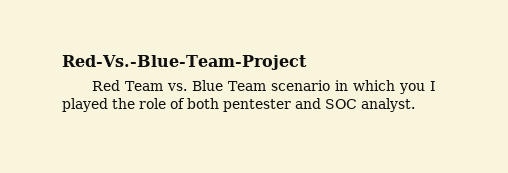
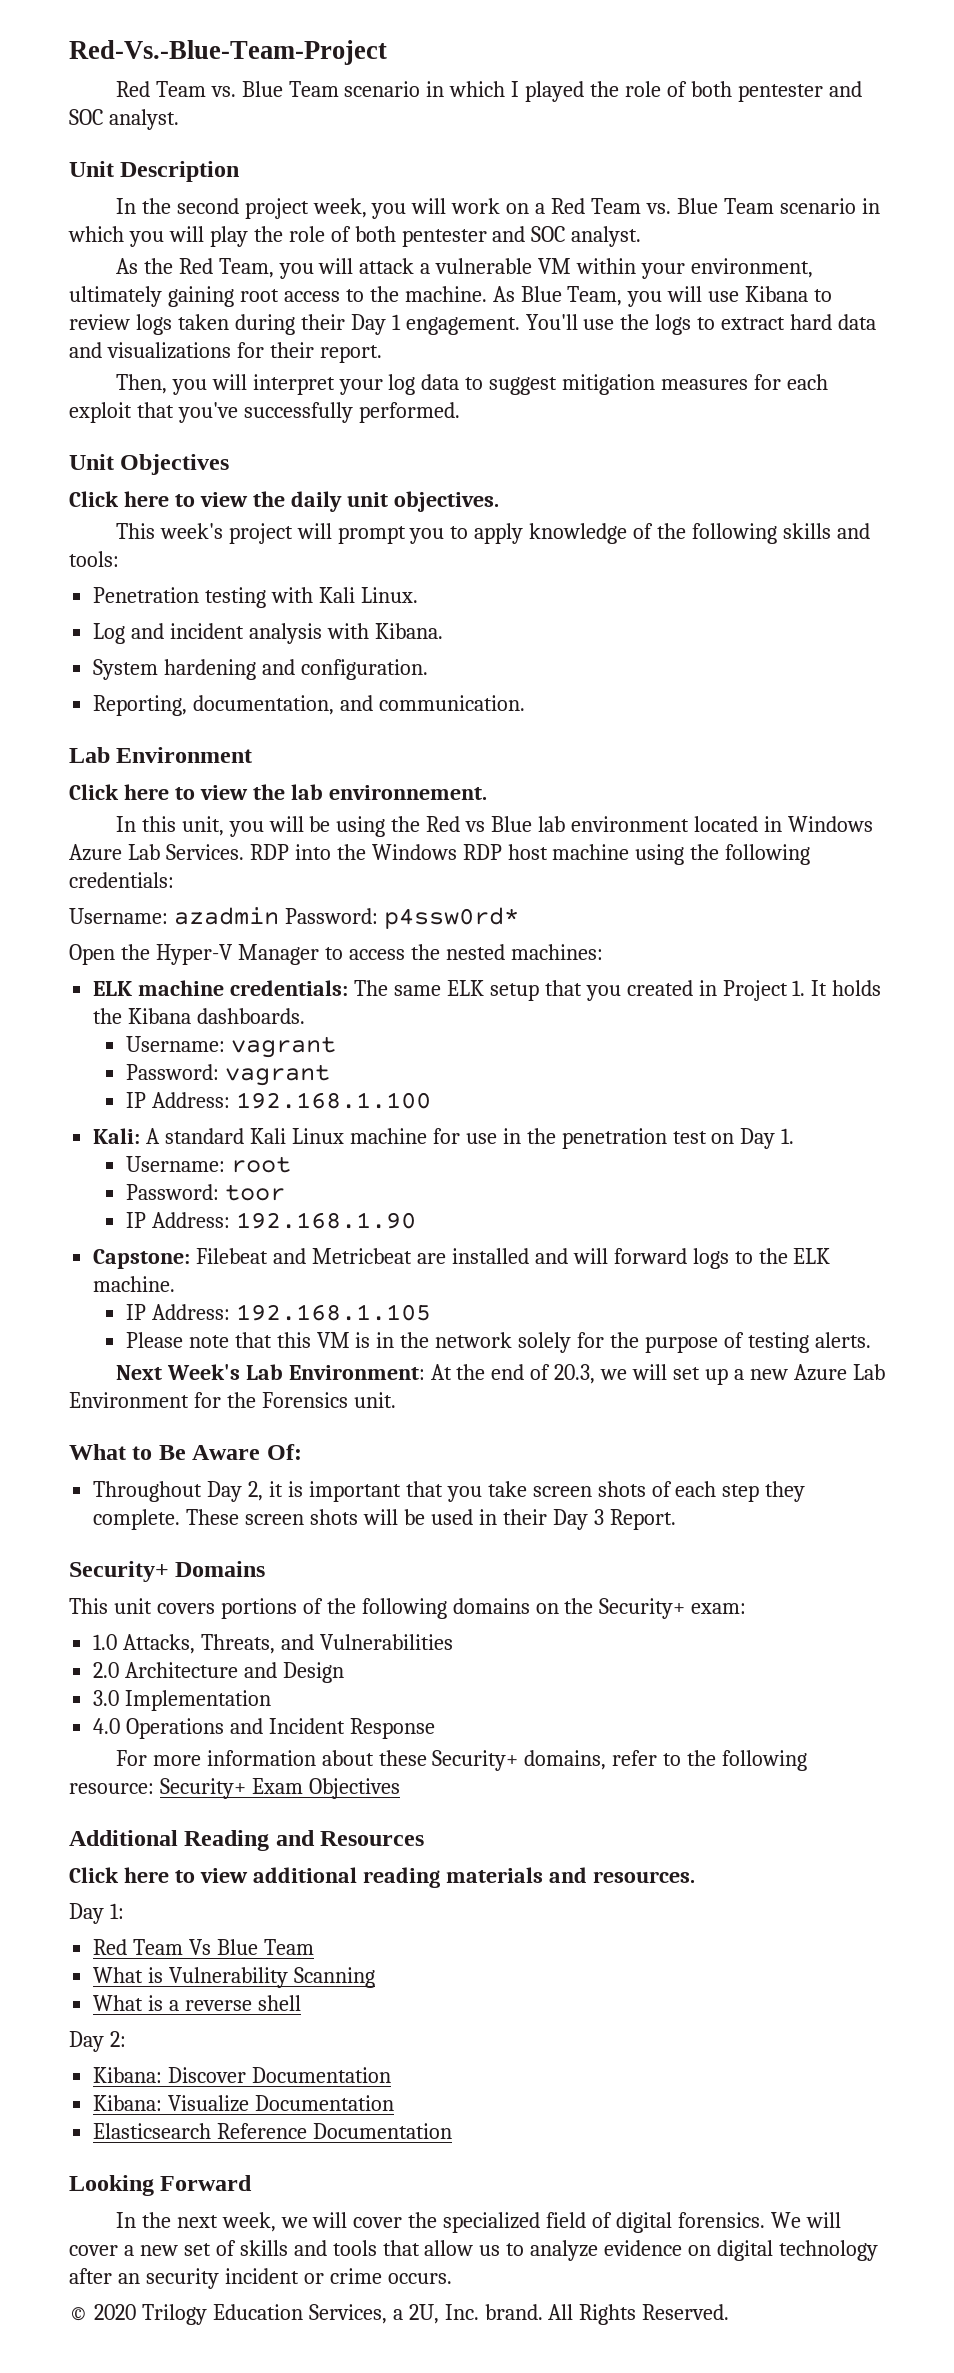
- Red Team vs. Blue Team scenario in which you I played the role of both pentester and SOC analyst.
+ Red Team vs. Blue Team scenario in which I played the role of both pentester and SOC analyst.
+ Unit Description
+ In the second project week, you will work on a Red Team vs. Blue Team scenario in which you will play the role of both pentester and SOC analyst.
+ As the Red Team, you will attack a vulnerable VM within your environment, ultimately gaining root access to the machine. As Blue Team, you will use Kibana to review logs taken during their Day 1 engagement. You'll use the logs to extract hard data and visualizations for their report.
+ Then, you will interpret your log data to suggest mitigation measures for each exploit that you've successfully performed.
+ Unit Objectives
+ Click here to view the daily unit objectives.
+ This week's project will prompt you to apply knowledge of the following skills and tools:
+ Penetration testing with Kali Linux.
+ Log and incident analysis with Kibana.
+ System hardening and configuration.
+ Reporting, documentation, and communication.
+ Lab Environment
+ Click here to view the lab environnement.
+ In this unit, you will be using the Red vs Blue lab environment located in Windows Azure Lab Services. RDP into the Windows RDP host machine using the following credentials:
+ Username: azadmin Password: p4ssw0rd*
+ Open the Hyper-V Manager to access the nested machines:
+ ELK machine credentials: The same ELK setup that you created in Project 1. It holds the Kibana dashboards.
+ Username: vagrant
+ Password: vagrant
+ IP Address: 192.168.1.100
+ Kali: A standard Kali Linux machine for use in the penetration test on Day 1.
+ Username: root
+ Password: toor
+ IP Address: 192.168.1.90
+ Capstone: Filebeat and Metricbeat are installed and will forward logs to the ELK machine.
+ IP Address: 192.168.1.105
+ Please note that this VM is in the network solely for the purpose of testing alerts.
+ Next Week's Lab Environment: At the end of 20.3, we will set up a new Azure Lab Environment for the Forensics unit.
+ What to Be Aware Of:
+ Throughout Day 2, it is important that you take screen shots of each step they complete. These screen shots will be used in their Day 3 Report.
+ Security+ Domains
+ This unit covers portions of the following domains on the Security+ exam:
+ 1.0 Attacks, Threats, and Vulnerabilities
+ 2.0 Architecture and Design
+ 3.0 Implementation
+ 4.0 Operations and Incident Response
+ For more information about these Security+ domains, refer to the following resource: Security+ Exam Objectives
+ Additional Reading and Resources
+ Click here to view additional reading materials and resources.
+ Day 1:
+ Red Team Vs Blue Team
+ What is Vulnerability Scanning
+ What is a reverse shell
+ Day 2:
+ Kibana: Discover Documentation
+ Kibana: Visualize Documentation
+ Elasticsearch Reference Documentation
+ Looking Forward
+ In the next week, we will cover the specialized field of digital forensics. We will cover a new set of skills and tools that allow us to analyze evidence on digital technology after an security incident or crime occurs.
+ © 2020 Trilogy Education Services, a 2U, Inc. brand. All Rights Reserved.

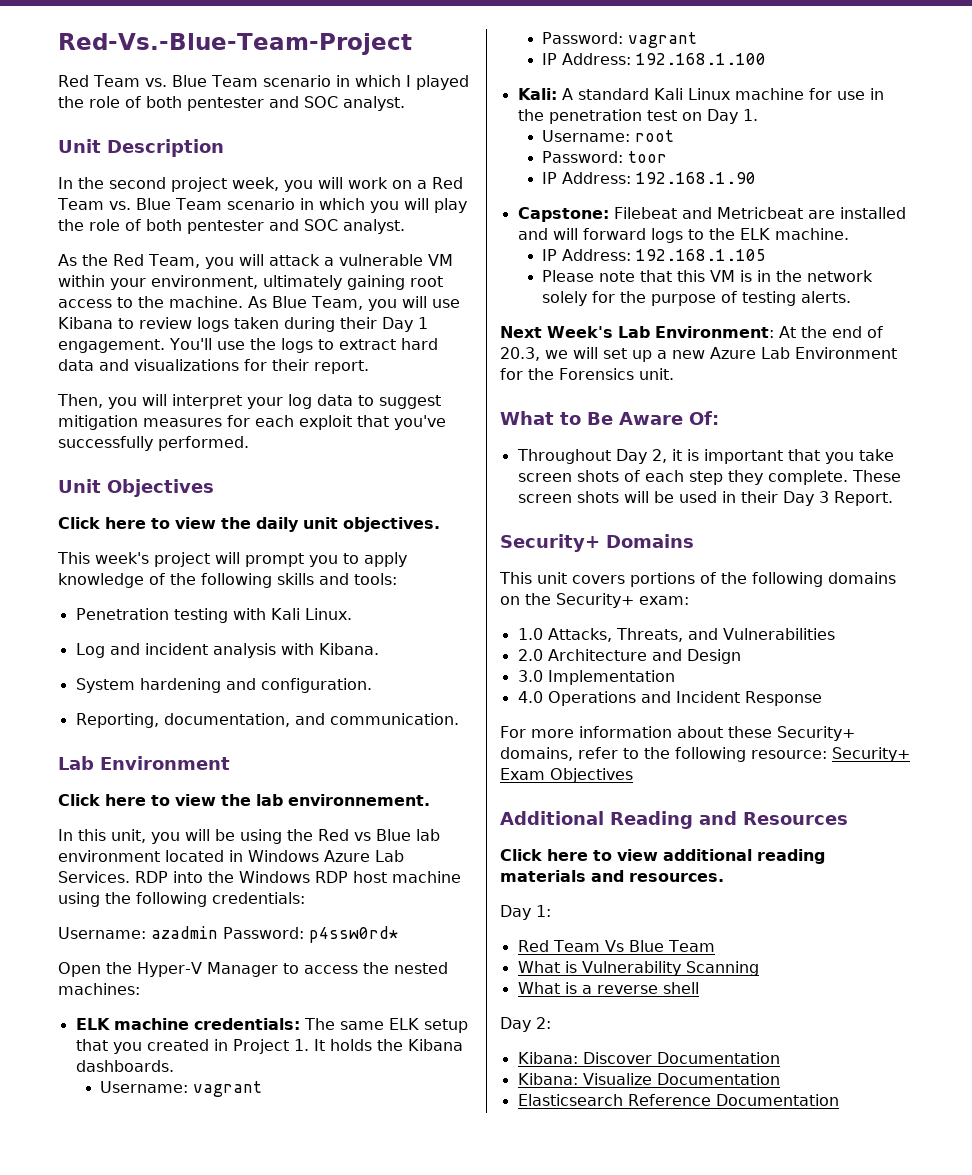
- Looking Forward
- In the next week, we will cover the specialized field of digital forensics. We will cover a new set of skills and tools that allow us to analyze evidence on digital technology after an security incident or crime occurs.
- © 2020 Trilogy Education Services, a 2U, Inc. brand. All Rights Reserved.

